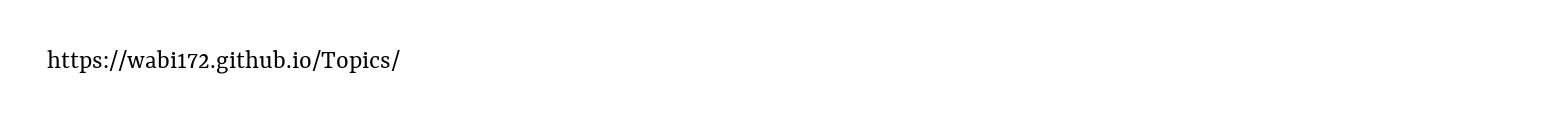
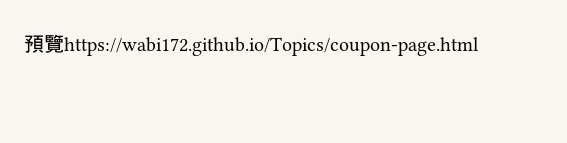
- https://wabi172.github.io/Topics/
+ 預覽https://wabi172.github.io/Topics/coupon-page.html

